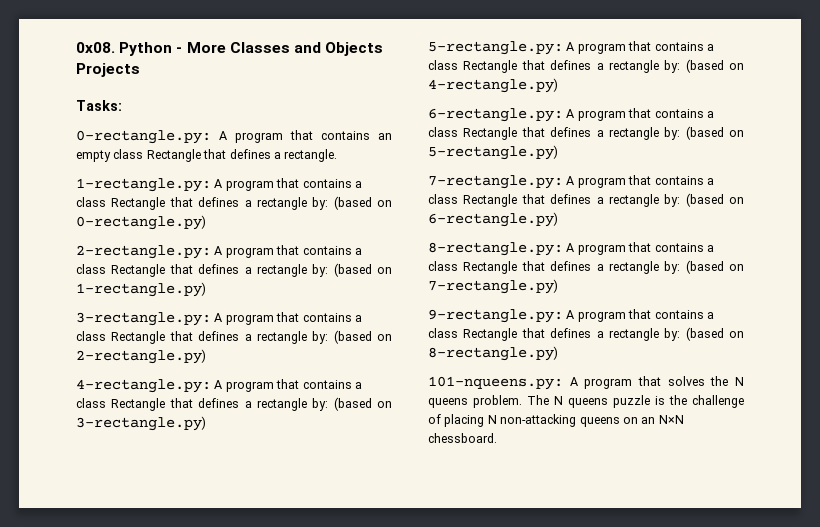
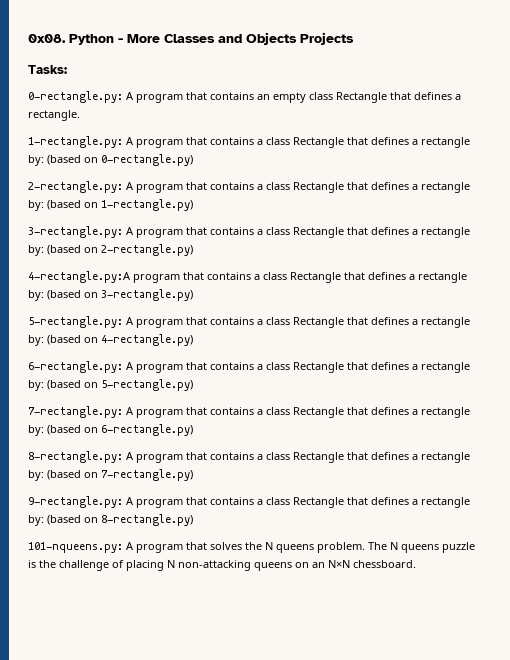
- 4-rectangle.py: A program that contains a class Rectangle that defines a rectangle by: (based on 3-rectangle.py)
+ 4-rectangle.py:A program that contains a class Rectangle that defines a rectangle by: (based on 3-rectangle.py)

